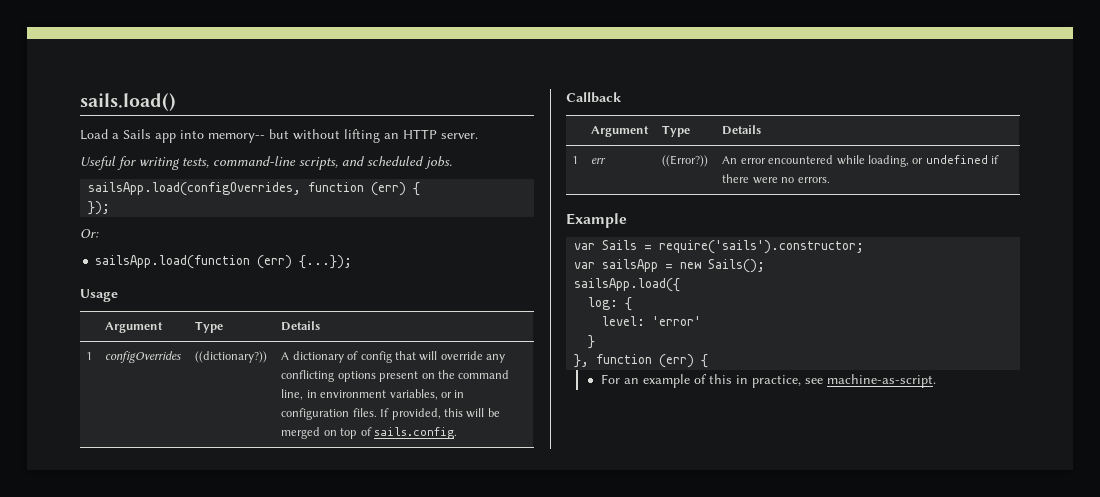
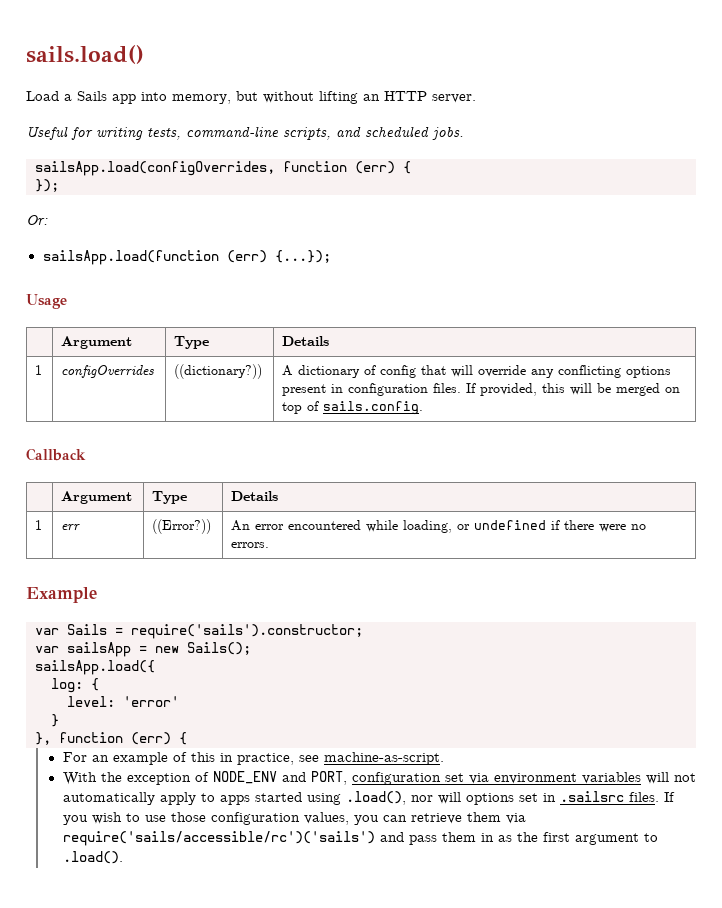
- Load a Sails app into memory-- but without lifting an HTTP server.
+ Load a Sails app into memory, but without lifting an HTTP server.
- 1 | configOverrides | ((dictionary?)) | A dictionary of config that will override any conflicting options present on the command line, in environment variables, or in configuration files. If provided, this will be merged on top of sails.config.
+ 1 | configOverrides | ((dictionary?)) | A dictionary of config that will override any conflicting options present in configuration files. If provided, this will be merged on top of sails.config.
+ With the exception of NODE_ENV and PORT, configuration set via environment variables will not automatically apply to apps started using .load(), nor will options set in .sailsrc files. If you wish to use those configuration values, you can retrieve them via require('sails/accessible/rc')('sails') and pass them in as the first argument to .load().

